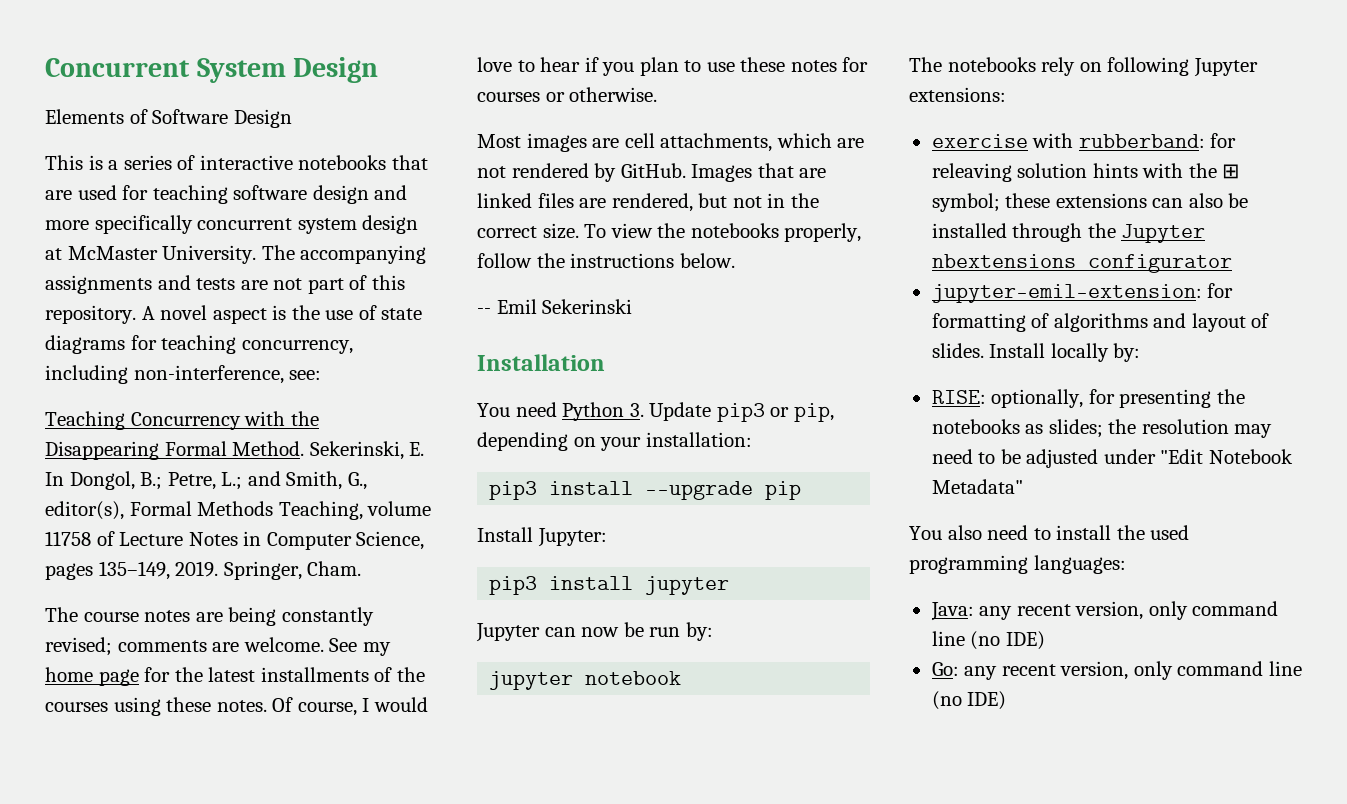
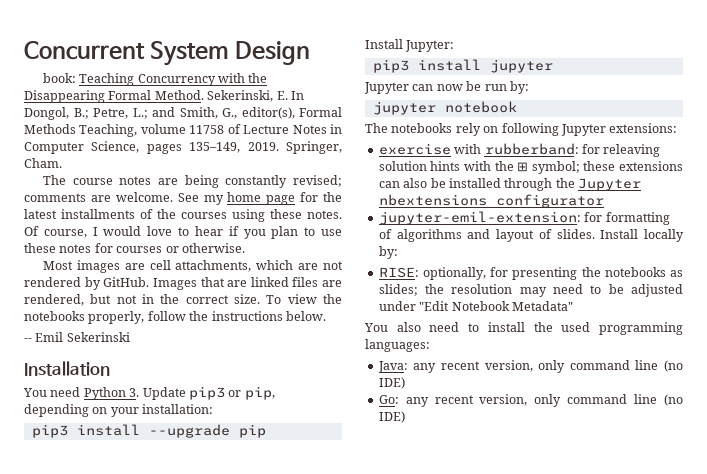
- Elements of Software Design
- This is a series of interactive notebooks that are used for teaching software design and more specifically concurrent system design at McMaster University. The accompanying assignments and tests are not part of this repository. A novel aspect is the use of state diagrams for teaching concurrency, including non-interference, see:
- Teaching Concurrency with the Disappearing Formal Method.
+ book: Teaching Concurrency with the Disappearing Formal Method.

